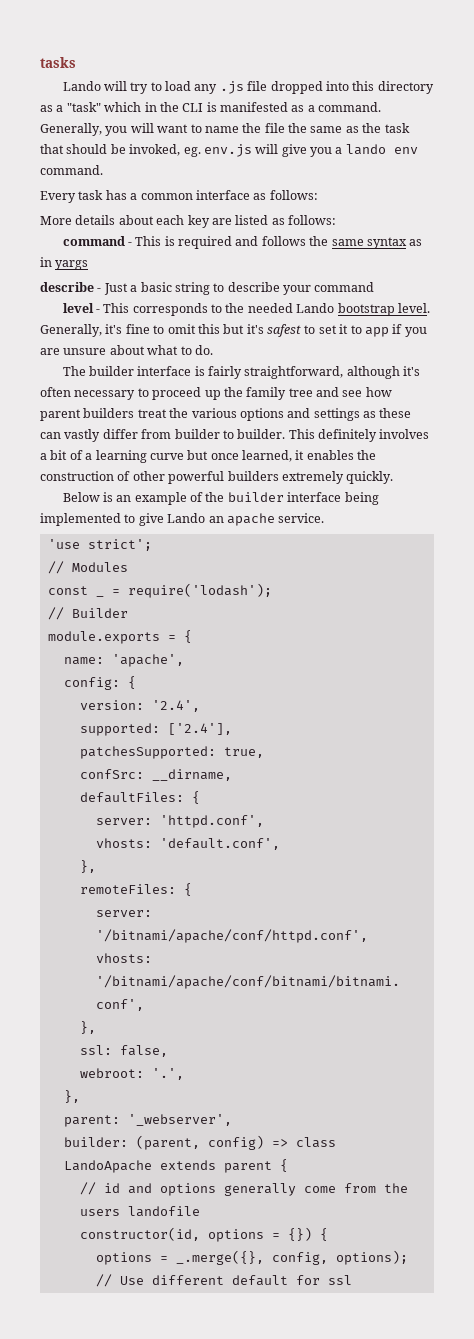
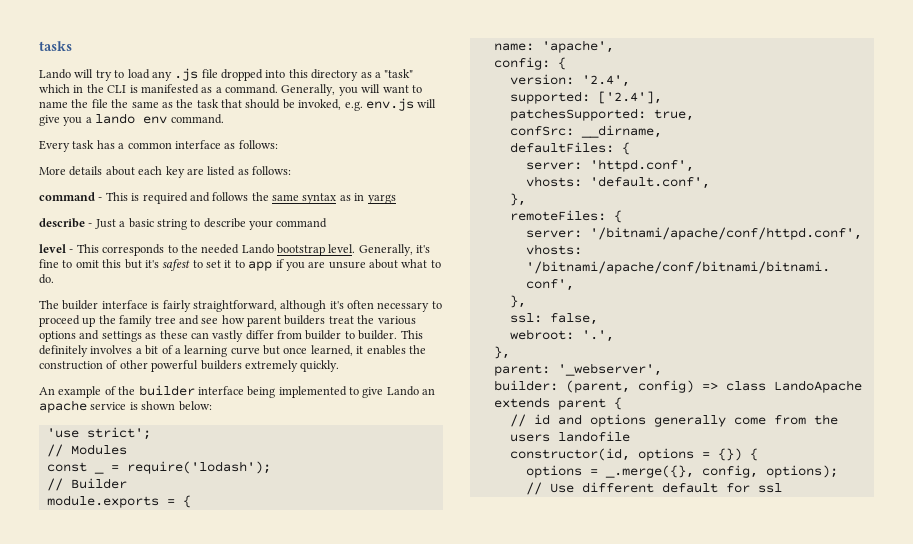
- Generally, you will want to name the file the same as the task that should be invoked, eg. env.js will give you a lando env command.
+ Generally, you will want to name the file the same as the task that should be invoked, e.g. env.js will give you a lando env command.
- Below is an example of the builder interface being implemented to give Lando an apache service.
+ An example of the builder interface being implemented to give Lando an apache service is shown below:

